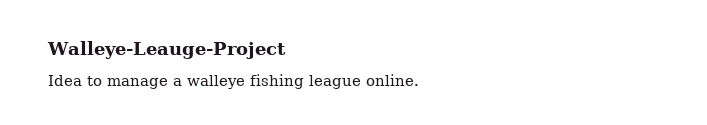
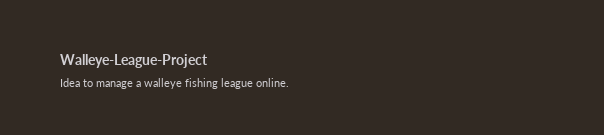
- Walleye-Leauge-Project
+ Walleye-League-Project

